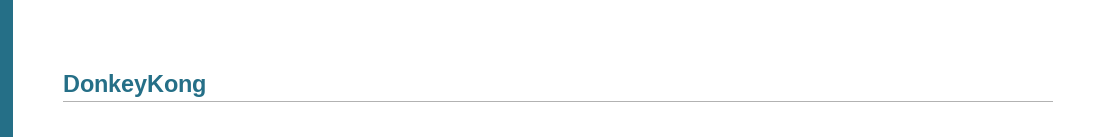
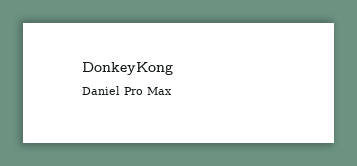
+ Daniel Pro Max

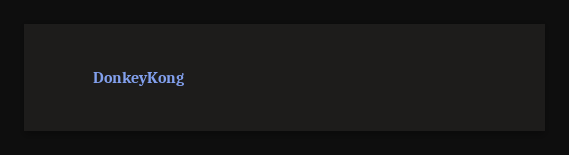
- Daniel Pro Max

